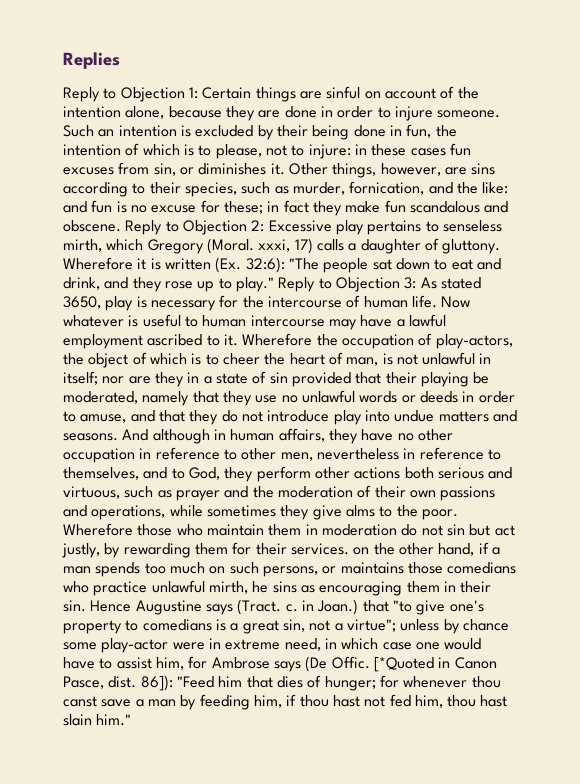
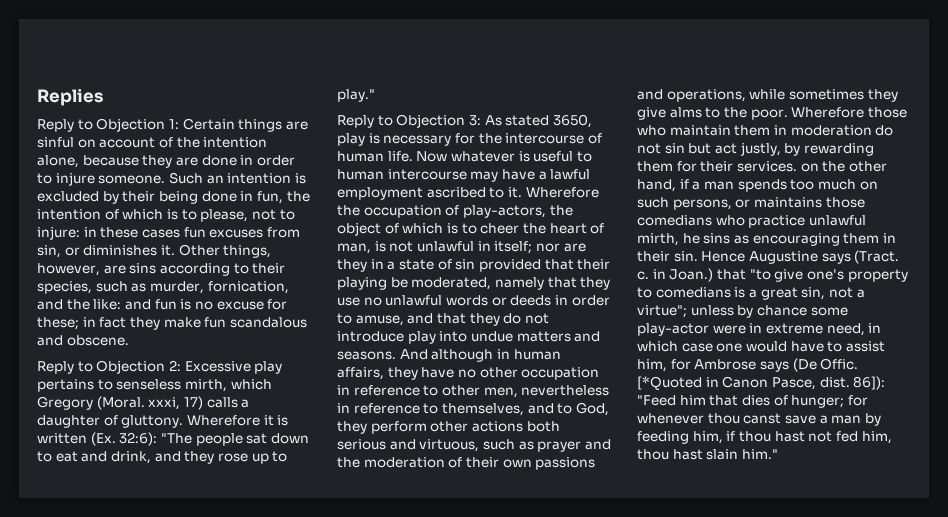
- Other things, however, are sins according to their species, such as murder, fornication, and the like: and fun is no excuse for these; in fact they make fun scandalous and obscene. Reply to Objection 2: Excessive play pertains to senseless mirth, which Gregory (Moral. xxxi, 17) calls a daughter of gluttony.
+ Other things, however, are sins according to their species, such as murder, fornication, and the like: and fun is no excuse for these; in fact they make fun scandalous and obscene.
+ Reply to Objection 2: Excessive play pertains to senseless mirth, which Gregory (Moral. xxxi, 17) calls a daughter of gluttony.
- Wherefore it is written (Ex. 32:6): "The people sat down to eat and drink, and they rose up to play." Reply to Objection 3: As stated 3650, play is necessary for the intercourse of human life.
+ Wherefore it is written (Ex. 32:6): "The people sat down to eat and drink, and they rose up to play."
+ Reply to Objection 3: As stated 3650, play is necessary for the intercourse of human life.

